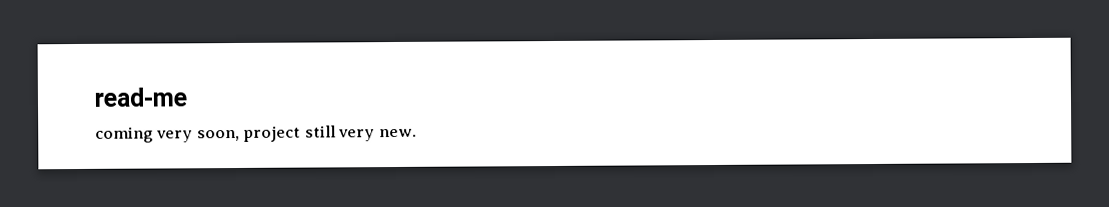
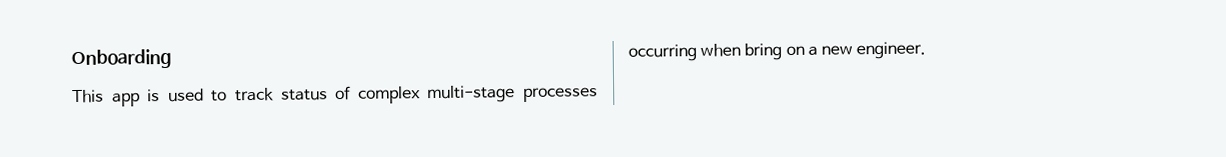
- read-me
- coming very soon, project still very new.
+ Onboarding
+ This app is used to track status of complex multi-stage processes occurring when bring on a new engineer.

